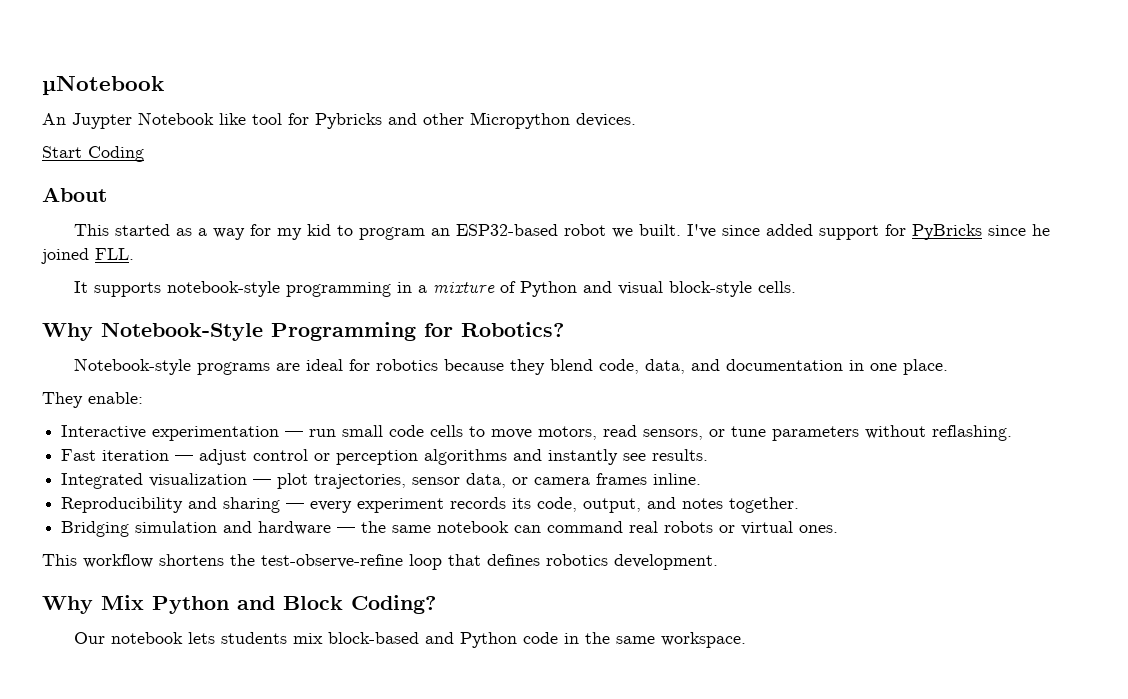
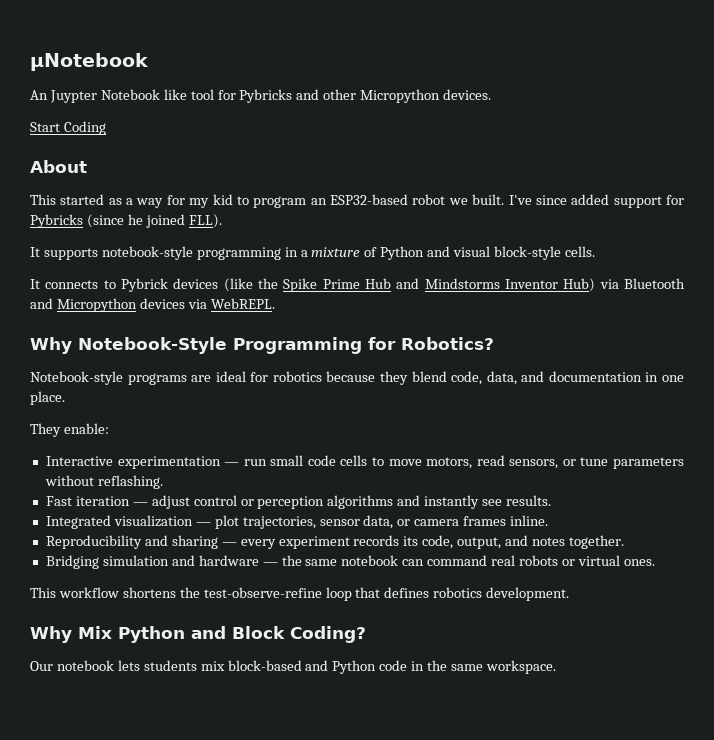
- I've since added support for PyBricks since he joined FLL.
+ I've since added support for Pybricks (since he joined FLL).
+ It connects to Pybrick devices (like the Spike Prime Hub and Mindstorms Inventor Hub) via Bluetooth and Micropython devices via WebREPL.

